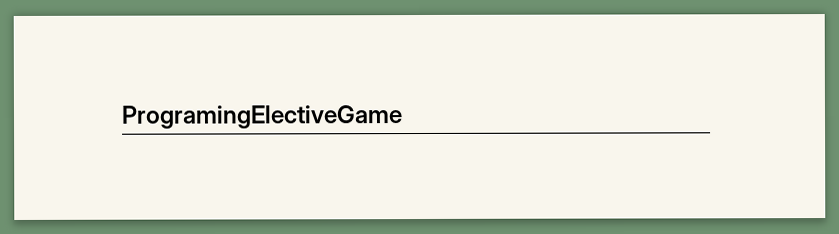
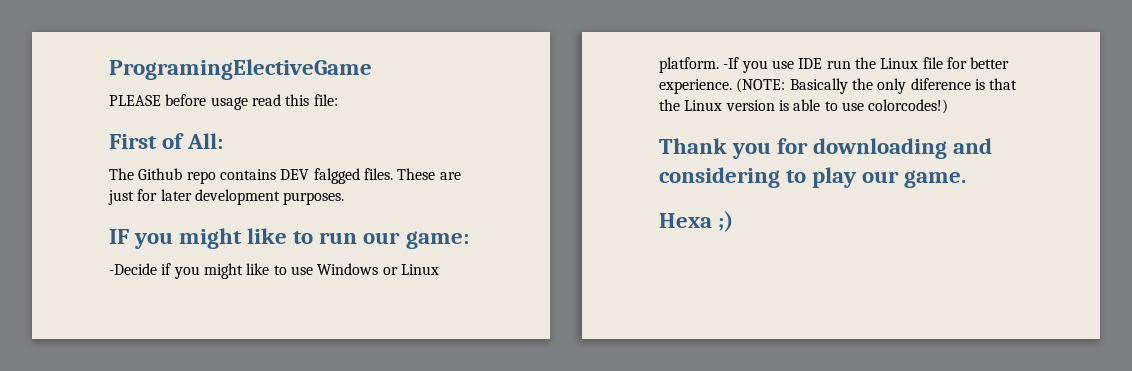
+ PLEASE before usage read this file:
+ First of All:
+ The Github repo contains DEV falgged files. These are just for later development purposes.
+ IF you might like to run our game:
+ -Decide if you might like to use Windows or Linux platform. -If you use IDE run the Linux file for better experience. (NOTE: Basically the only diference is that the Linux version is able to use colorcodes!)
+ Thank you for downloading and considering to play our game.
+ Hexa ;)

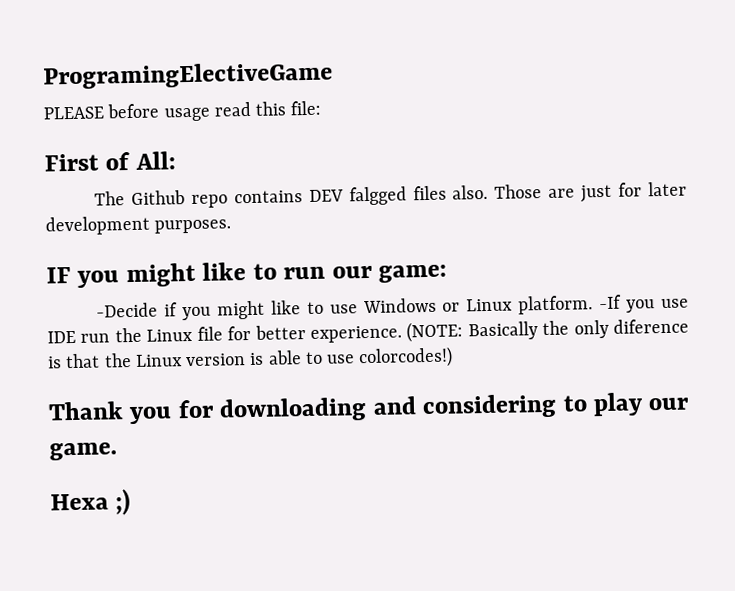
- The Github repo contains DEV falgged files. These are just for later development purposes.
+ The Github repo contains DEV falgged files also. Those are just for later development purposes.

